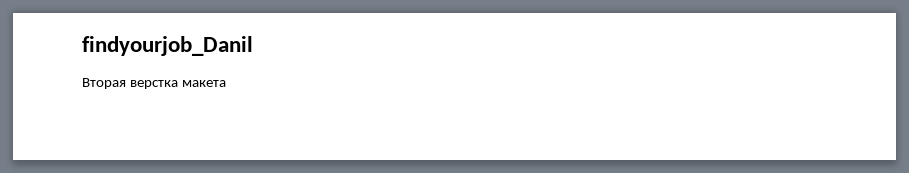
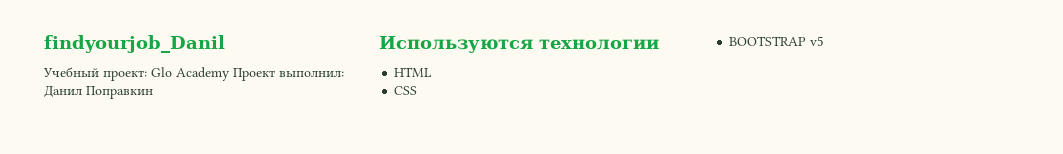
- Вторая верстка макета
+ Учебный проект: Glo Academy Проект выполнил: Данил Поправкин
+ Используются технологии
+ HTML
+ CSS
+ BOOTSTRAP v5

